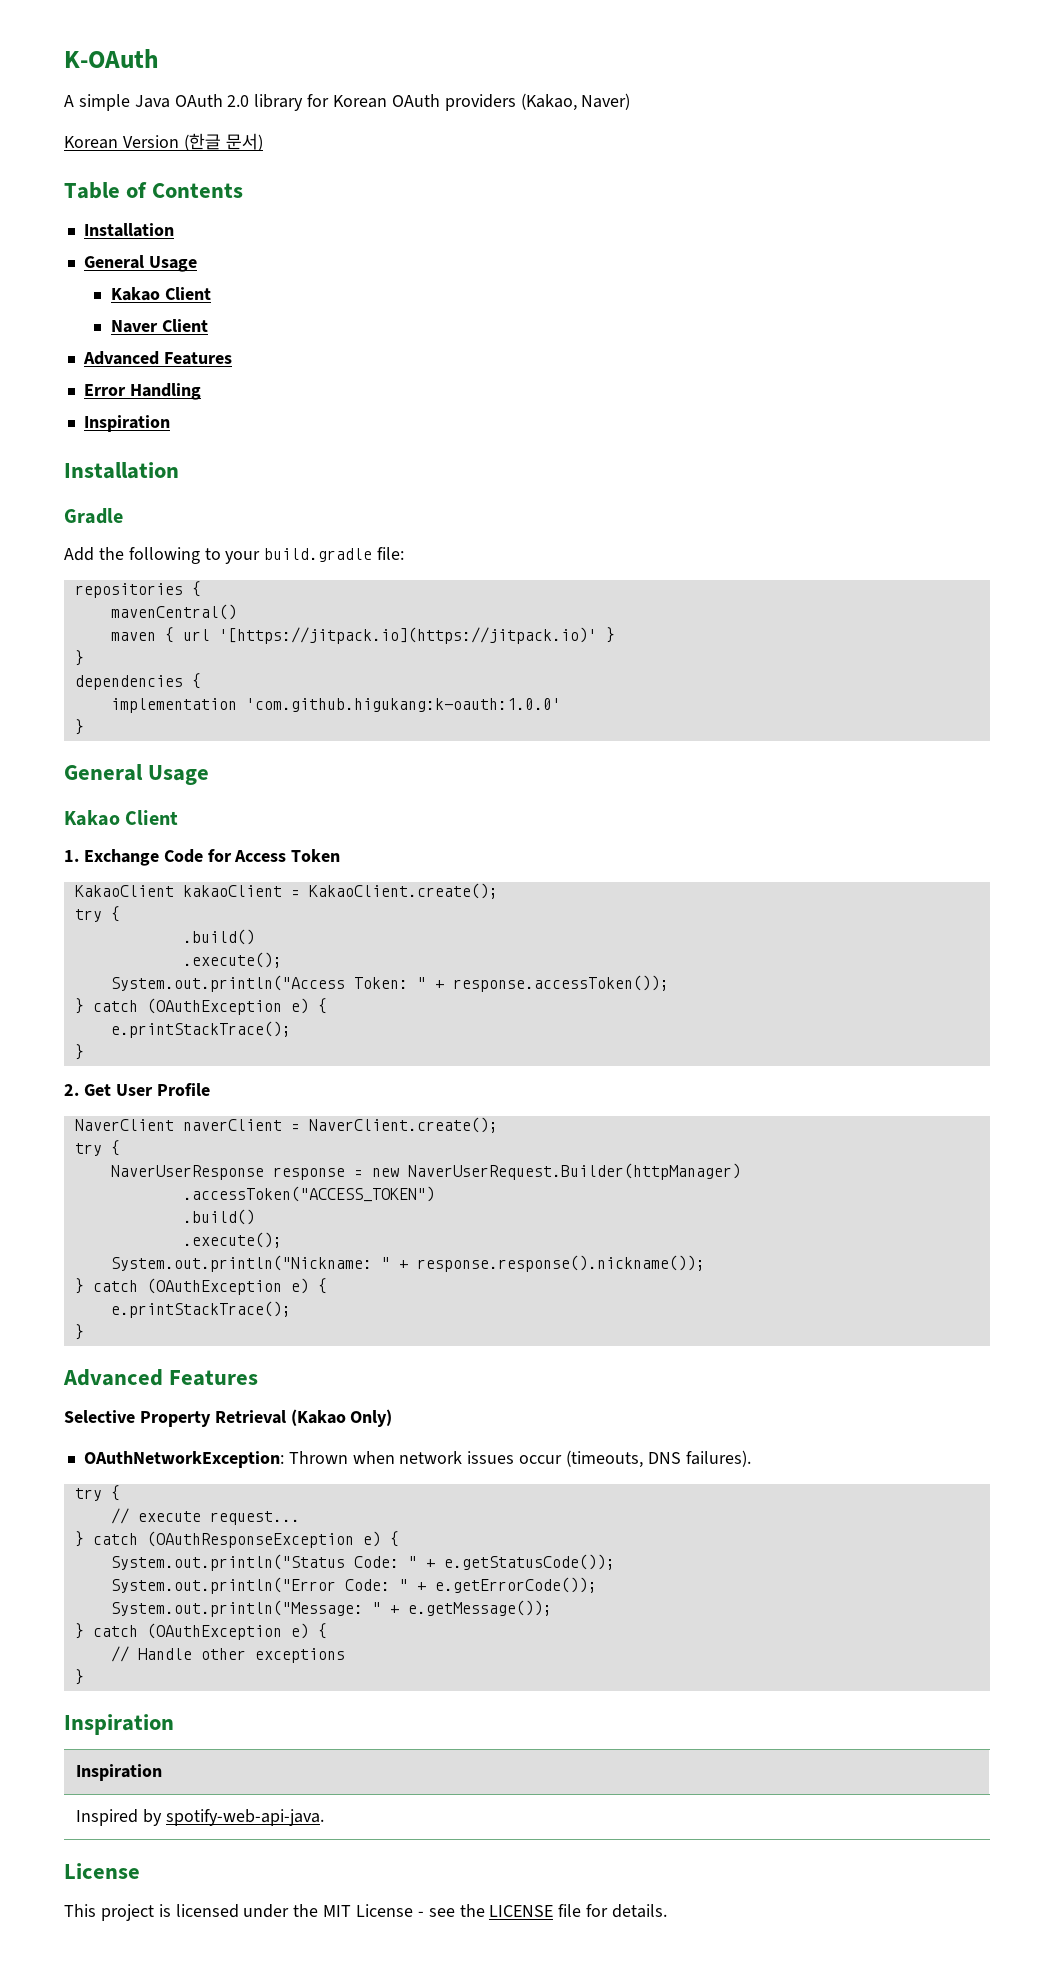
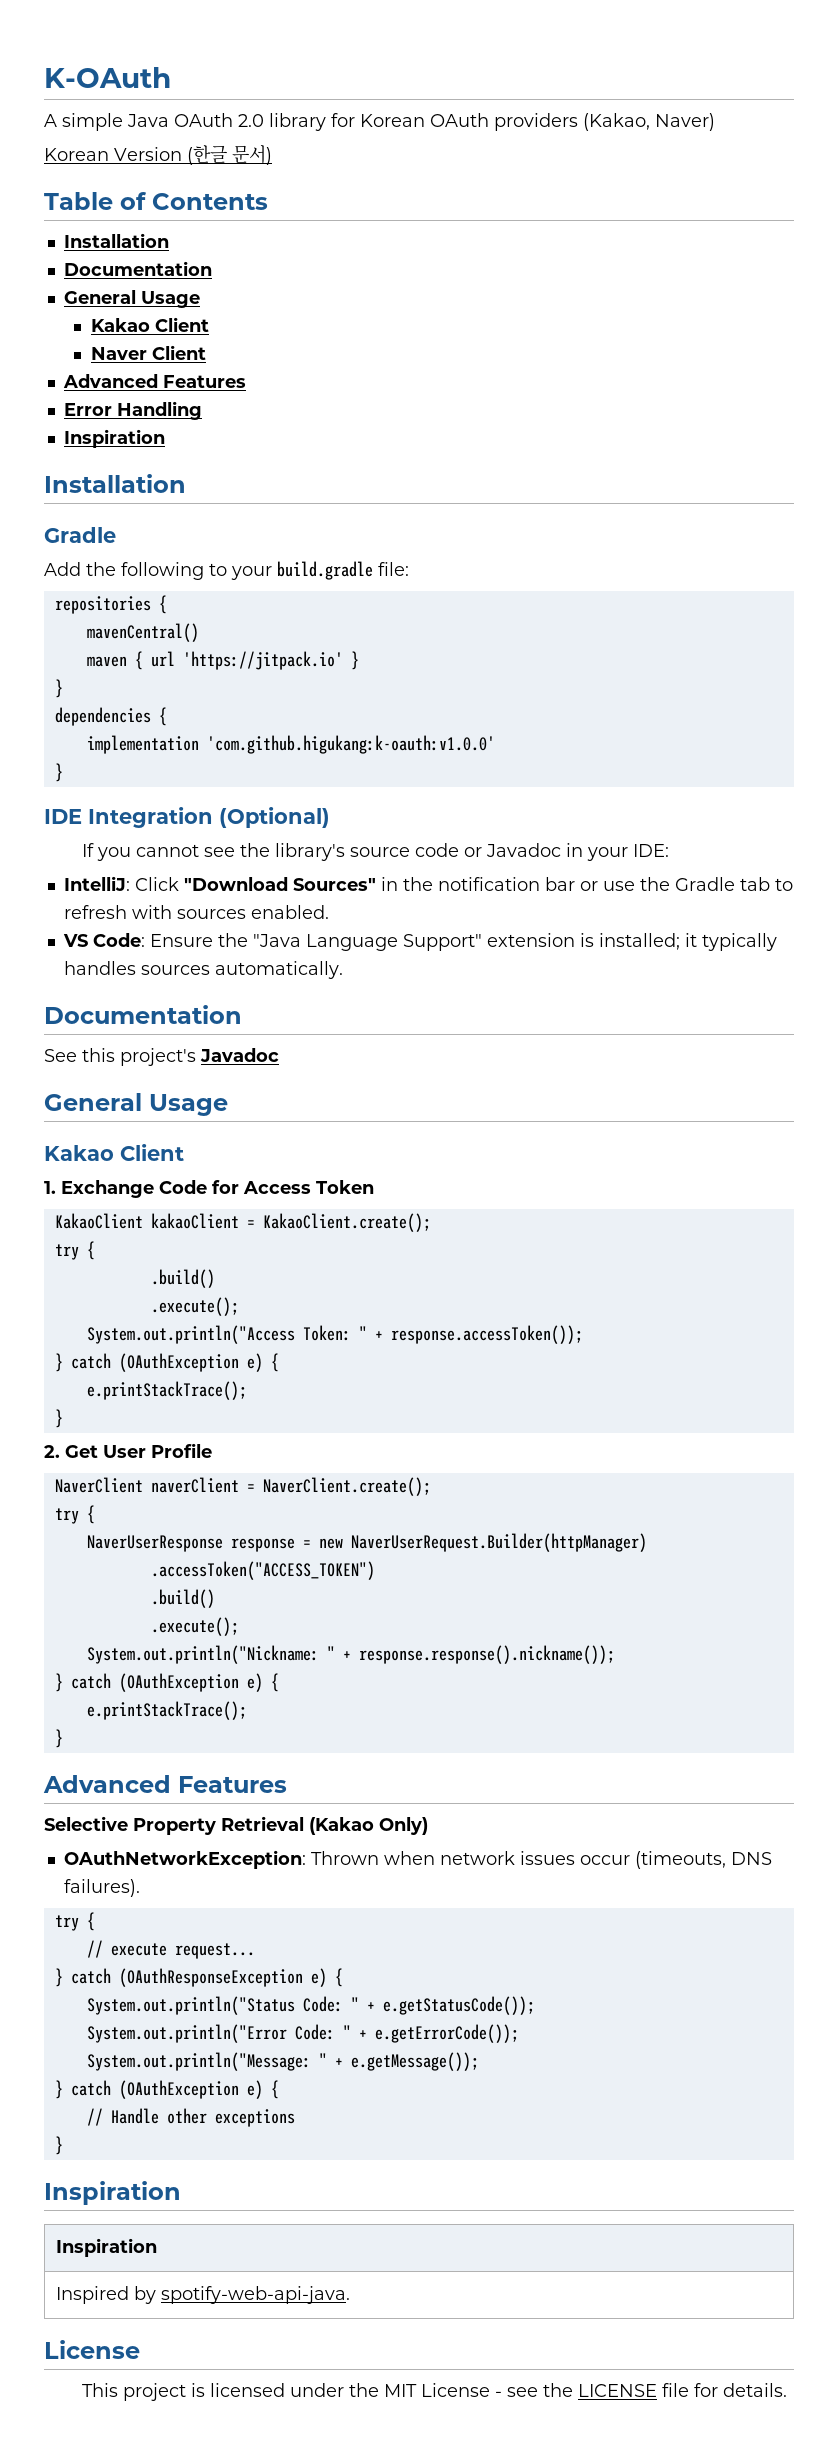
  Table of Contents
  Installation
+ Documentation
- maven { url '[https://jitpack.io](https://jitpack.io)' }
+ maven { url 'https://jitpack.io' }
- implementation 'com.github.higukang:k-oauth:1.0.0'
+ implementation 'com.github.higukang:k-oauth:v1.0.0'
  }
+ IDE Integration (Optional)
+ If you cannot see the library's source code or Javadoc in your IDE:
+ IntelliJ: Click "Download Sources" in the notification bar or use the Gradle tab to refresh with sources enabled.
+ VS Code: Ensure the "Java Language Support" extension is installed; it typically handles sources automatically.
+ Documentation
+ See this project's Javadoc

